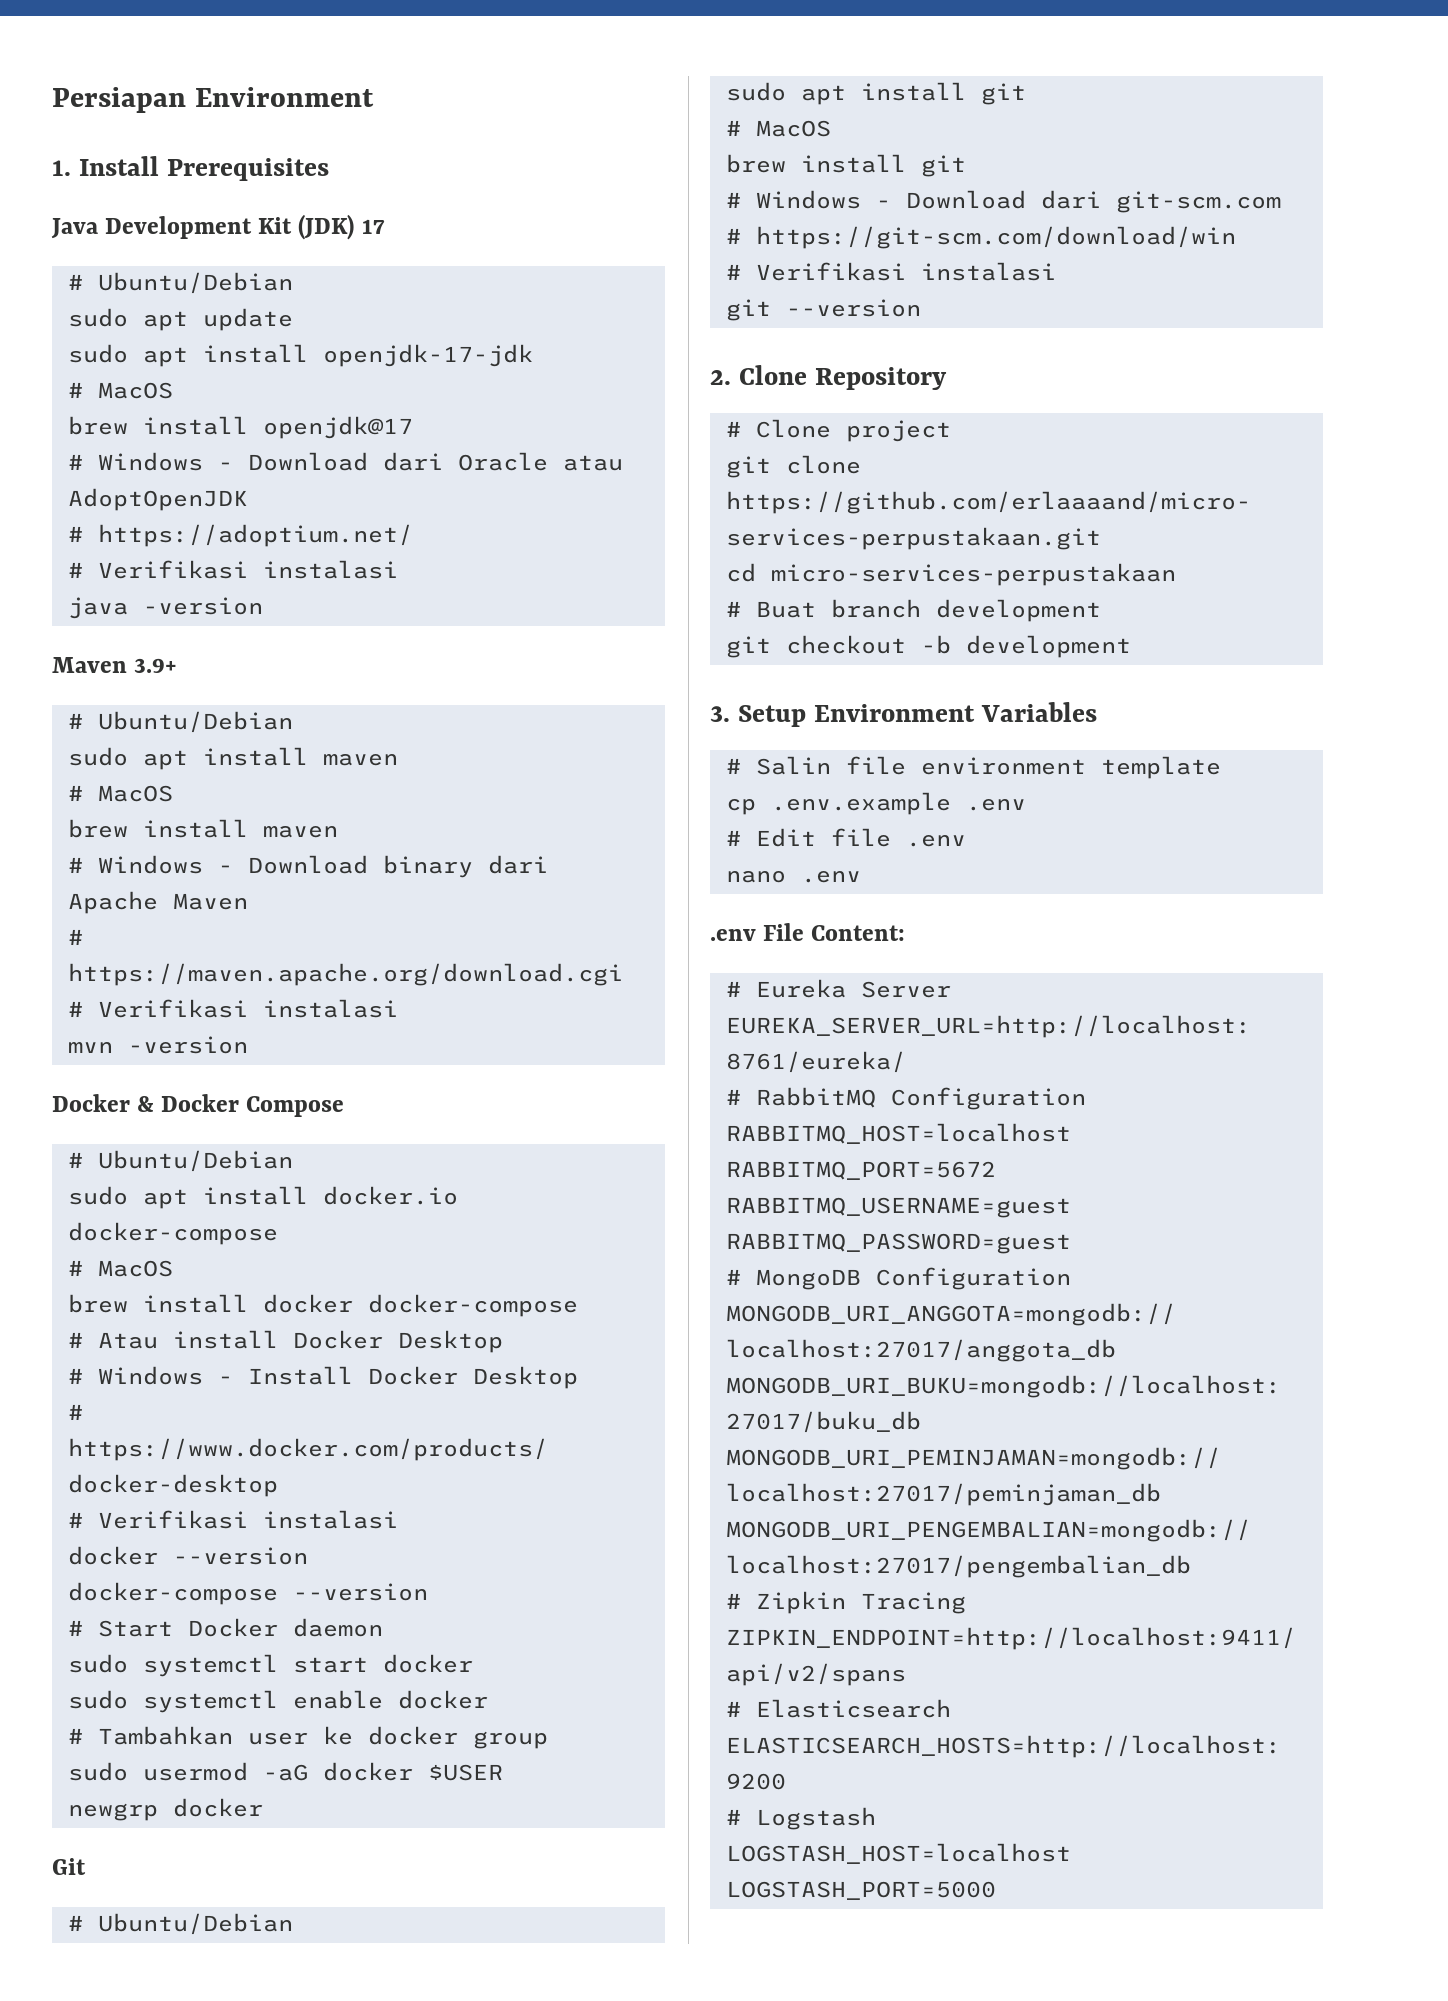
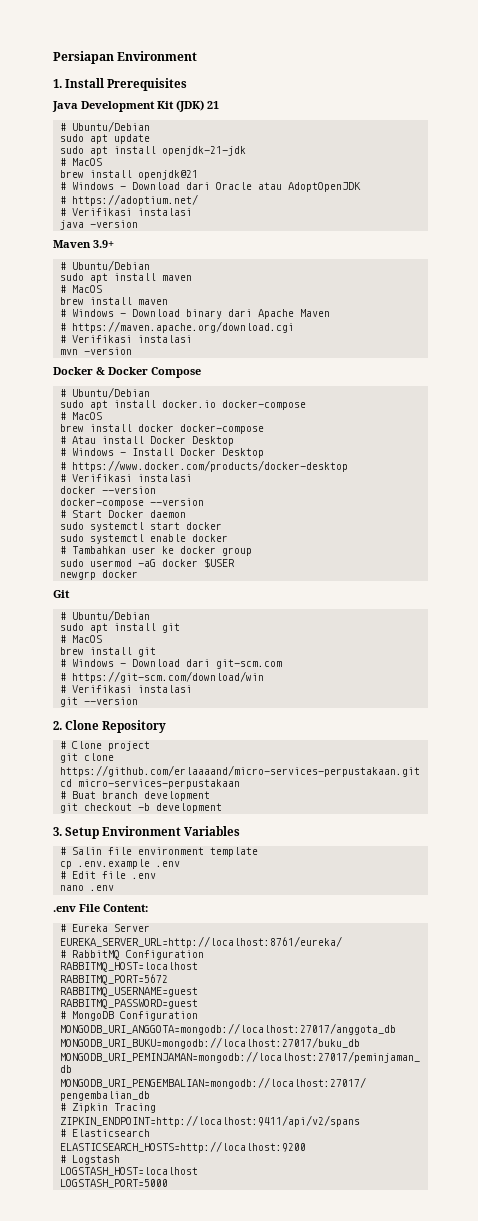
- Java Development Kit (JDK) 17
+ Java Development Kit (JDK) 21
- sudo apt install openjdk-17-jdk
+ sudo apt install openjdk-21-jdk
  # MacOS
- brew install openjdk@17
+ brew install openjdk@21

